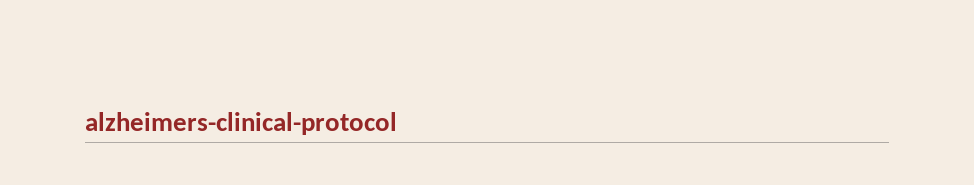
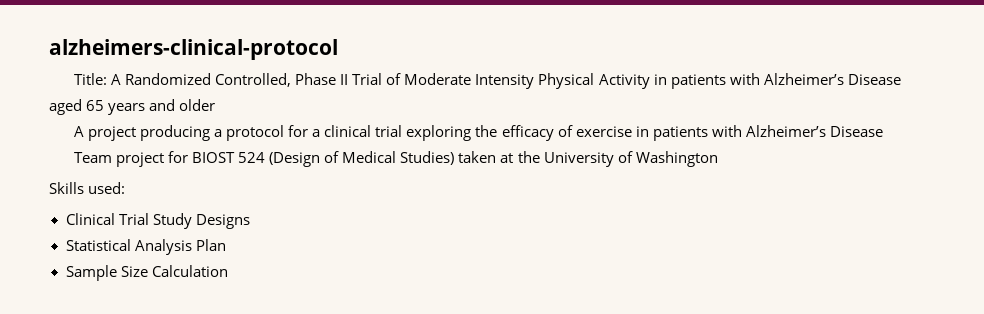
+ Title: A Randomized Controlled, Phase II Trial of Moderate Intensity Physical Activity in patients with Alzheimer’s Disease aged 65 years and older
+ A project producing a protocol for a clinical trial exploring the efficacy of exercise in patients with Alzheimer’s Disease
+ Team project for BIOST 524 (Design of Medical Studies) taken at the University of Washington
+ Skills used:
+ Clinical Trial Study Designs
+ Statistical Analysis Plan
+ Sample Size Calculation

